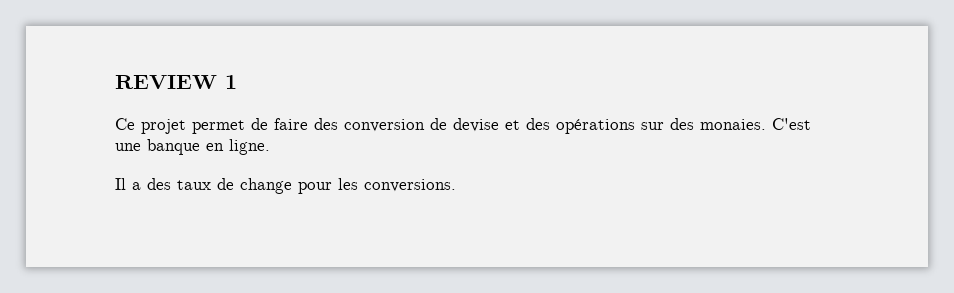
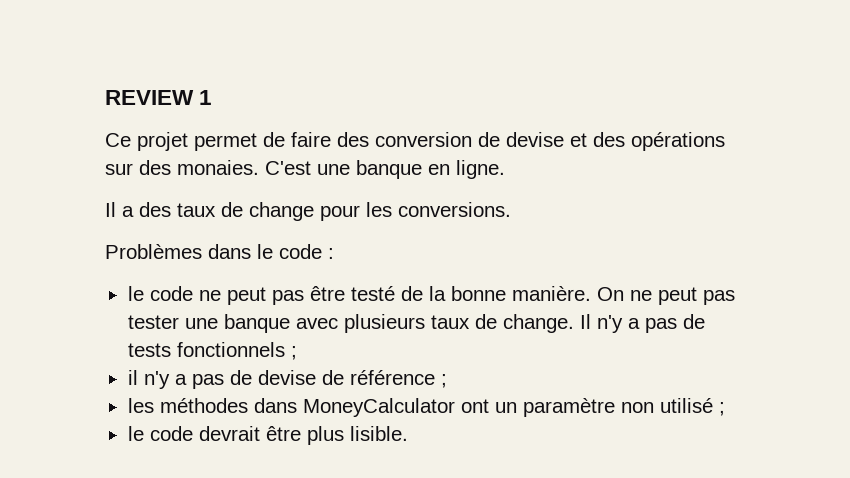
+ Problèmes dans le code :
+ le code ne peut pas être testé de la bonne manière. On ne peut pas tester une banque avec plusieurs taux de change. Il n'y a pas de tests fonctionnels ;
+ il n'y a pas de devise de référence ;
+ les méthodes dans MoneyCalculator ont un paramètre non utilisé ;
+ le code devrait être plus lisible.

